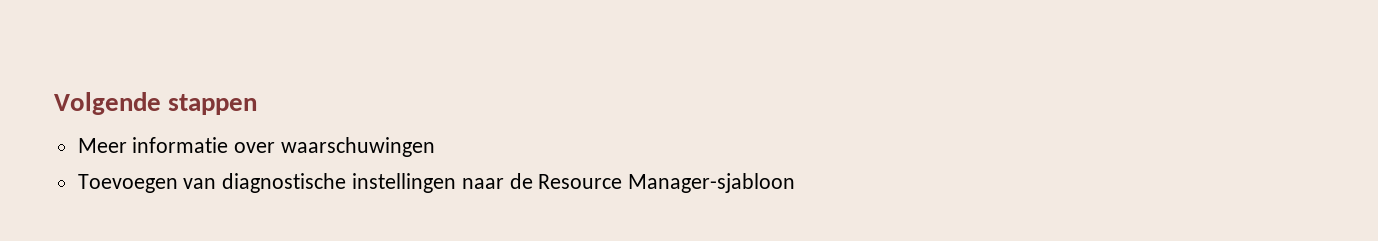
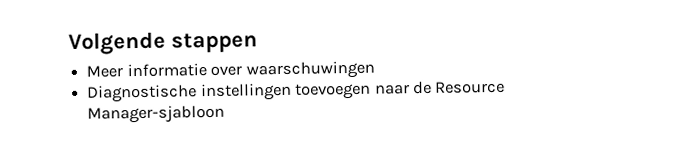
- Toevoegen van diagnostische instellingen naar de Resource Manager-sjabloon
+ Diagnostische instellingen toevoegen naar de Resource Manager-sjabloon

